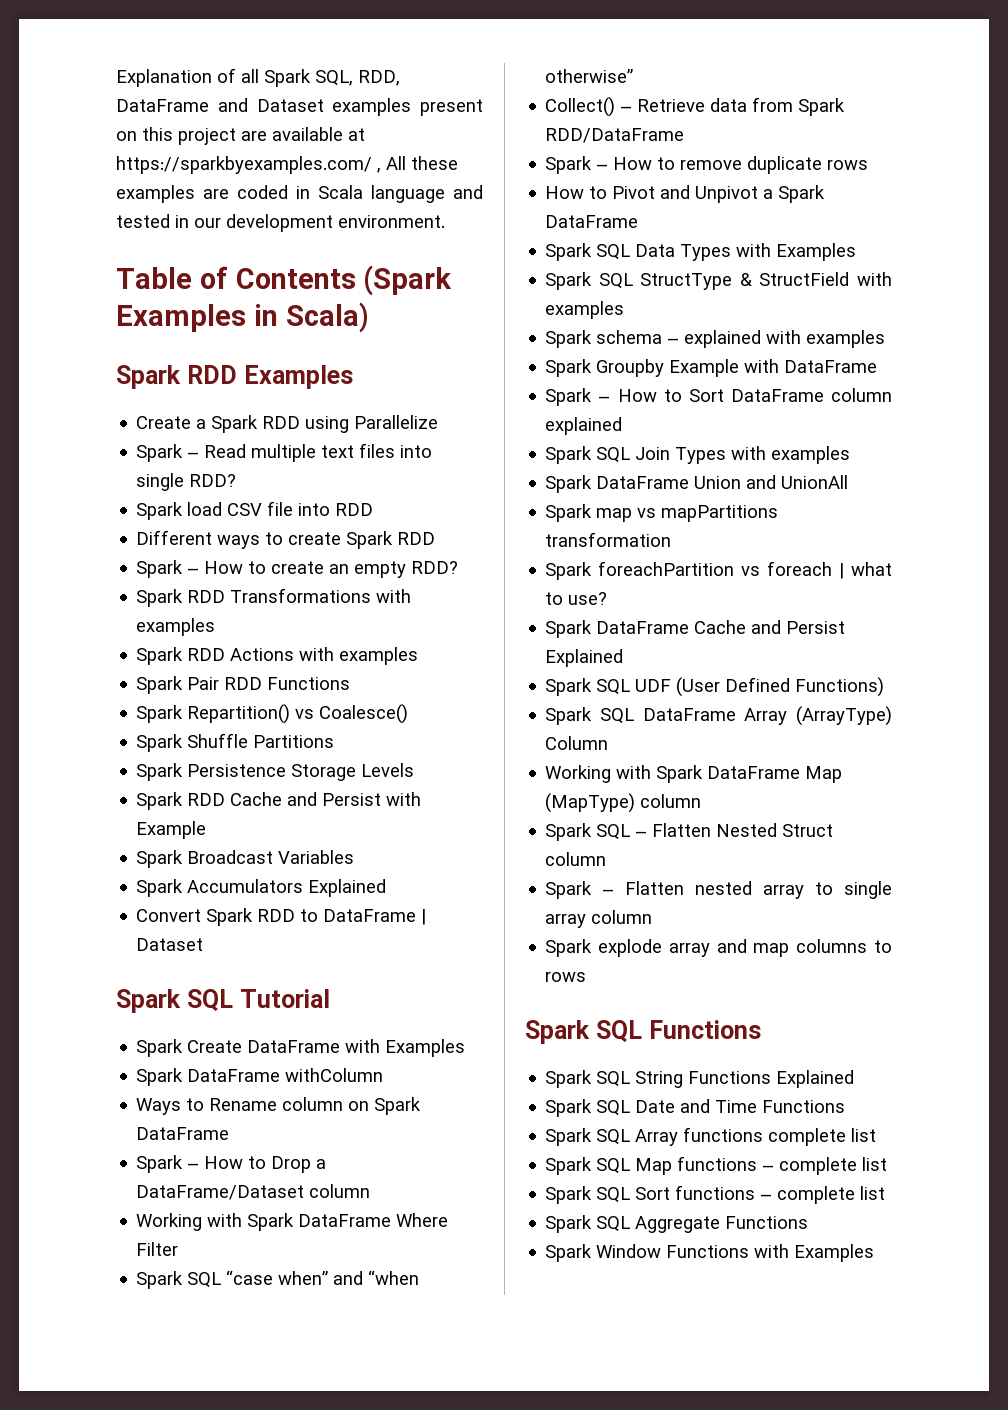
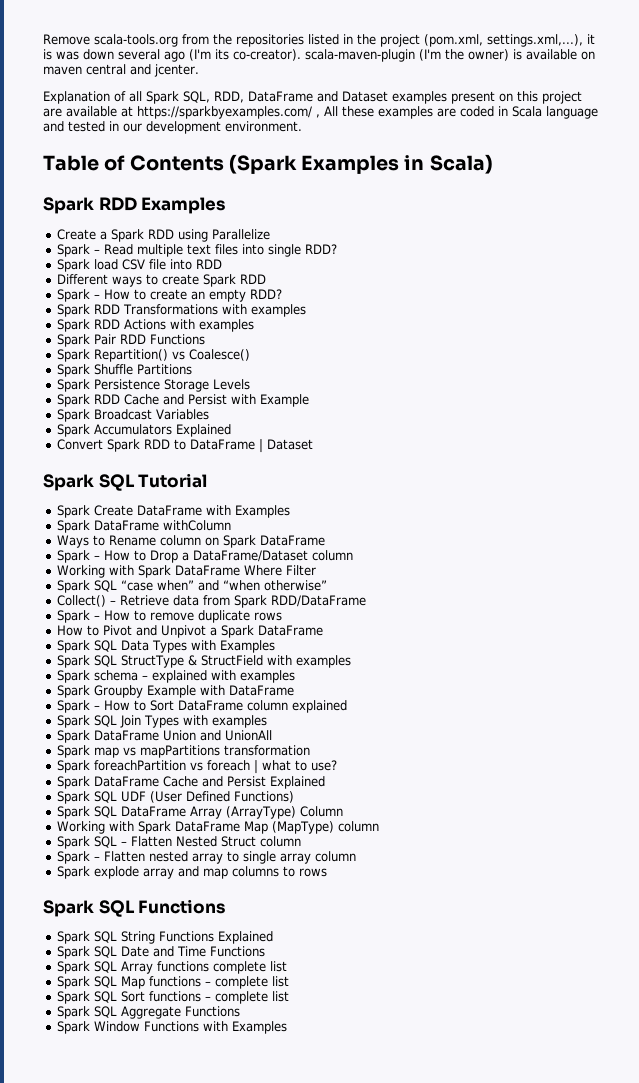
+ Remove scala-tools.org from the repositories listed in the project (pom.xml, settings.xml,...), it is was down several ago (I'm its co-creator). scala-maven-plugin (I'm the owner) is available on maven central and jcenter.

